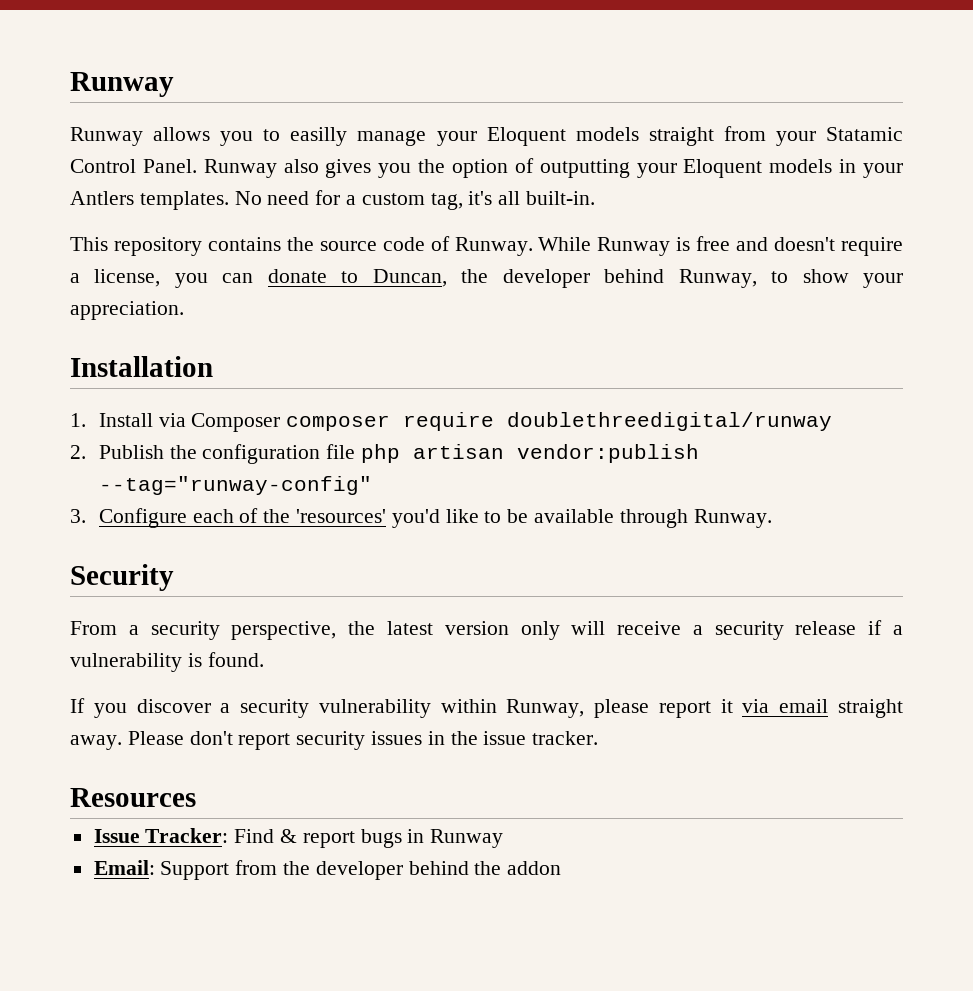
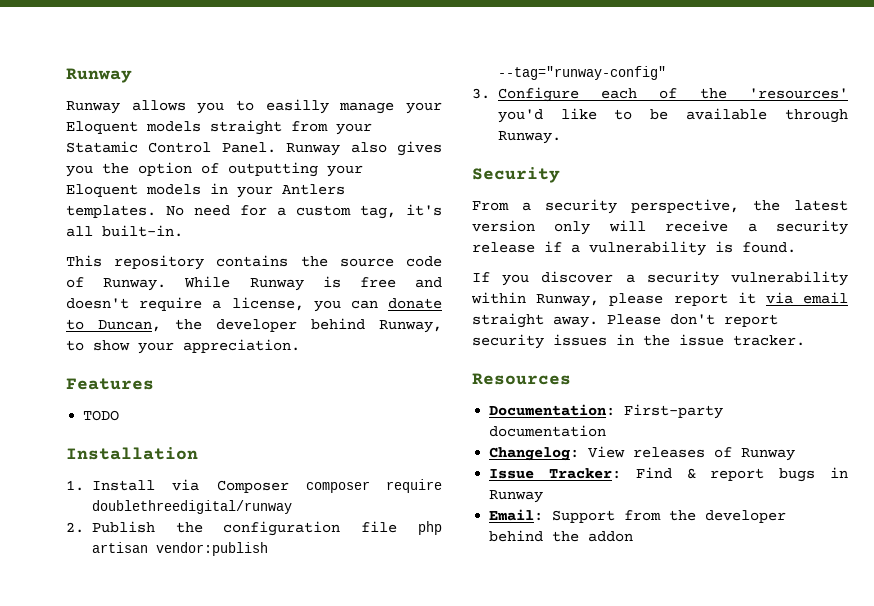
+ Features
+ TODO
+ Documentation: First-party documentation
+ Changelog: View releases of Runway

